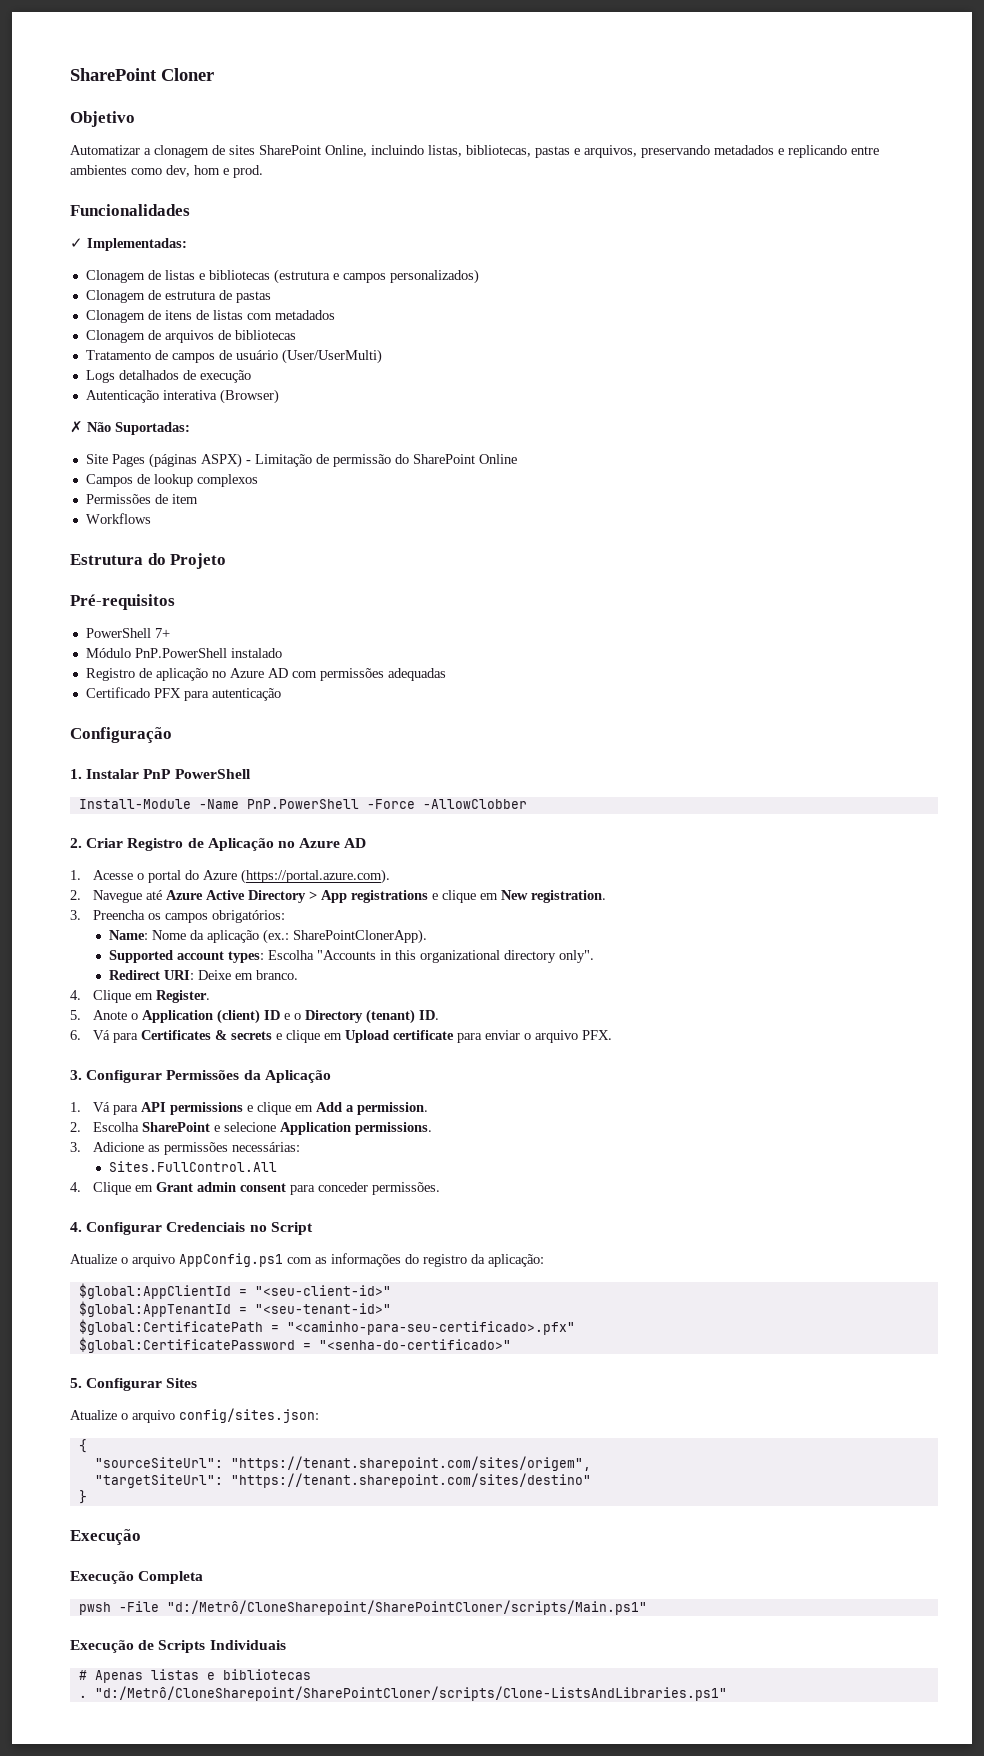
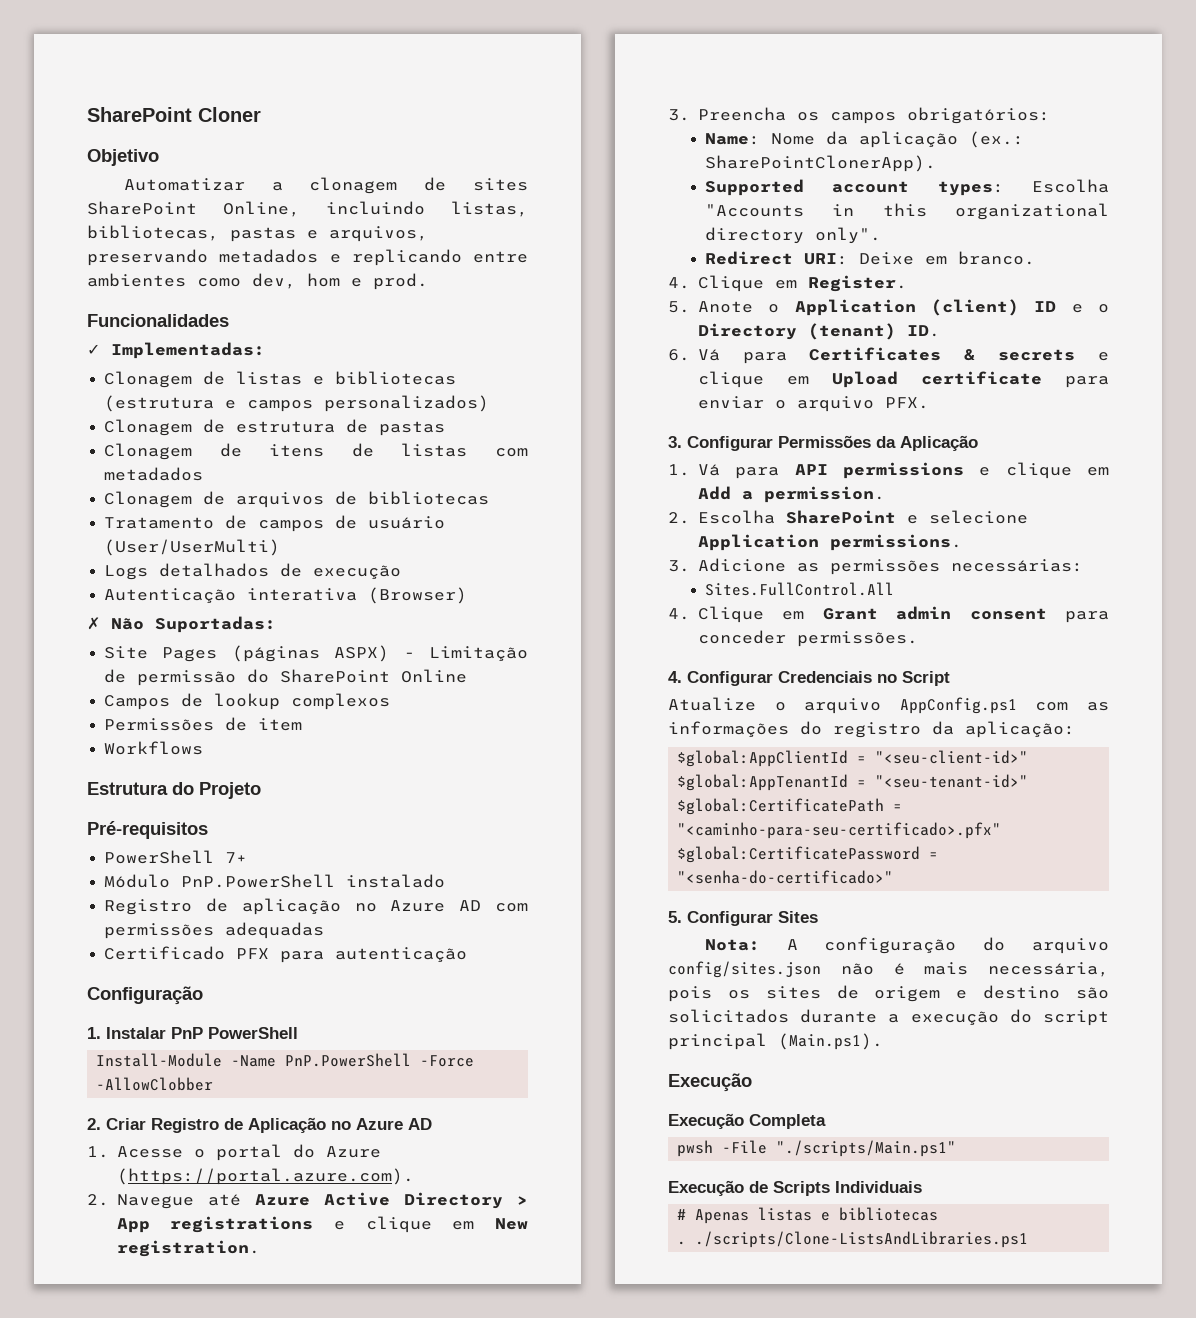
- Atualize o arquivo config/sites.json:
- {
- "sourceSiteUrl": "https://tenant.sharepoint.com/sites/origem",
- "targetSiteUrl": "https://tenant.sharepoint.com/sites/destino"
- }
+ Nota: A configuração do arquivo config/sites.json não é mais necessária, pois os sites de origem e destino são solicitados durante a execução do script principal (Main.ps1).
- pwsh -File "d:/Metrô/CloneSharepoint/SharePointCloner/scripts/Main.ps1"
+ pwsh -File "./scripts/Main.ps1"
- . "d:/Metrô/CloneSharepoint/SharePointCloner/scripts/Clone-ListsAndLibraries.ps1"
+ . ./scripts/Clone-ListsAndLibraries.ps1

